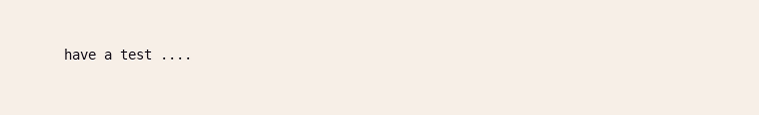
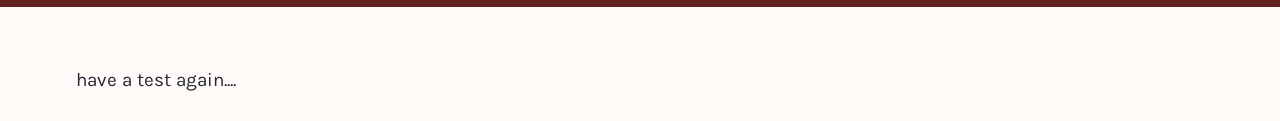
- have a test ....
+ have a test again....

